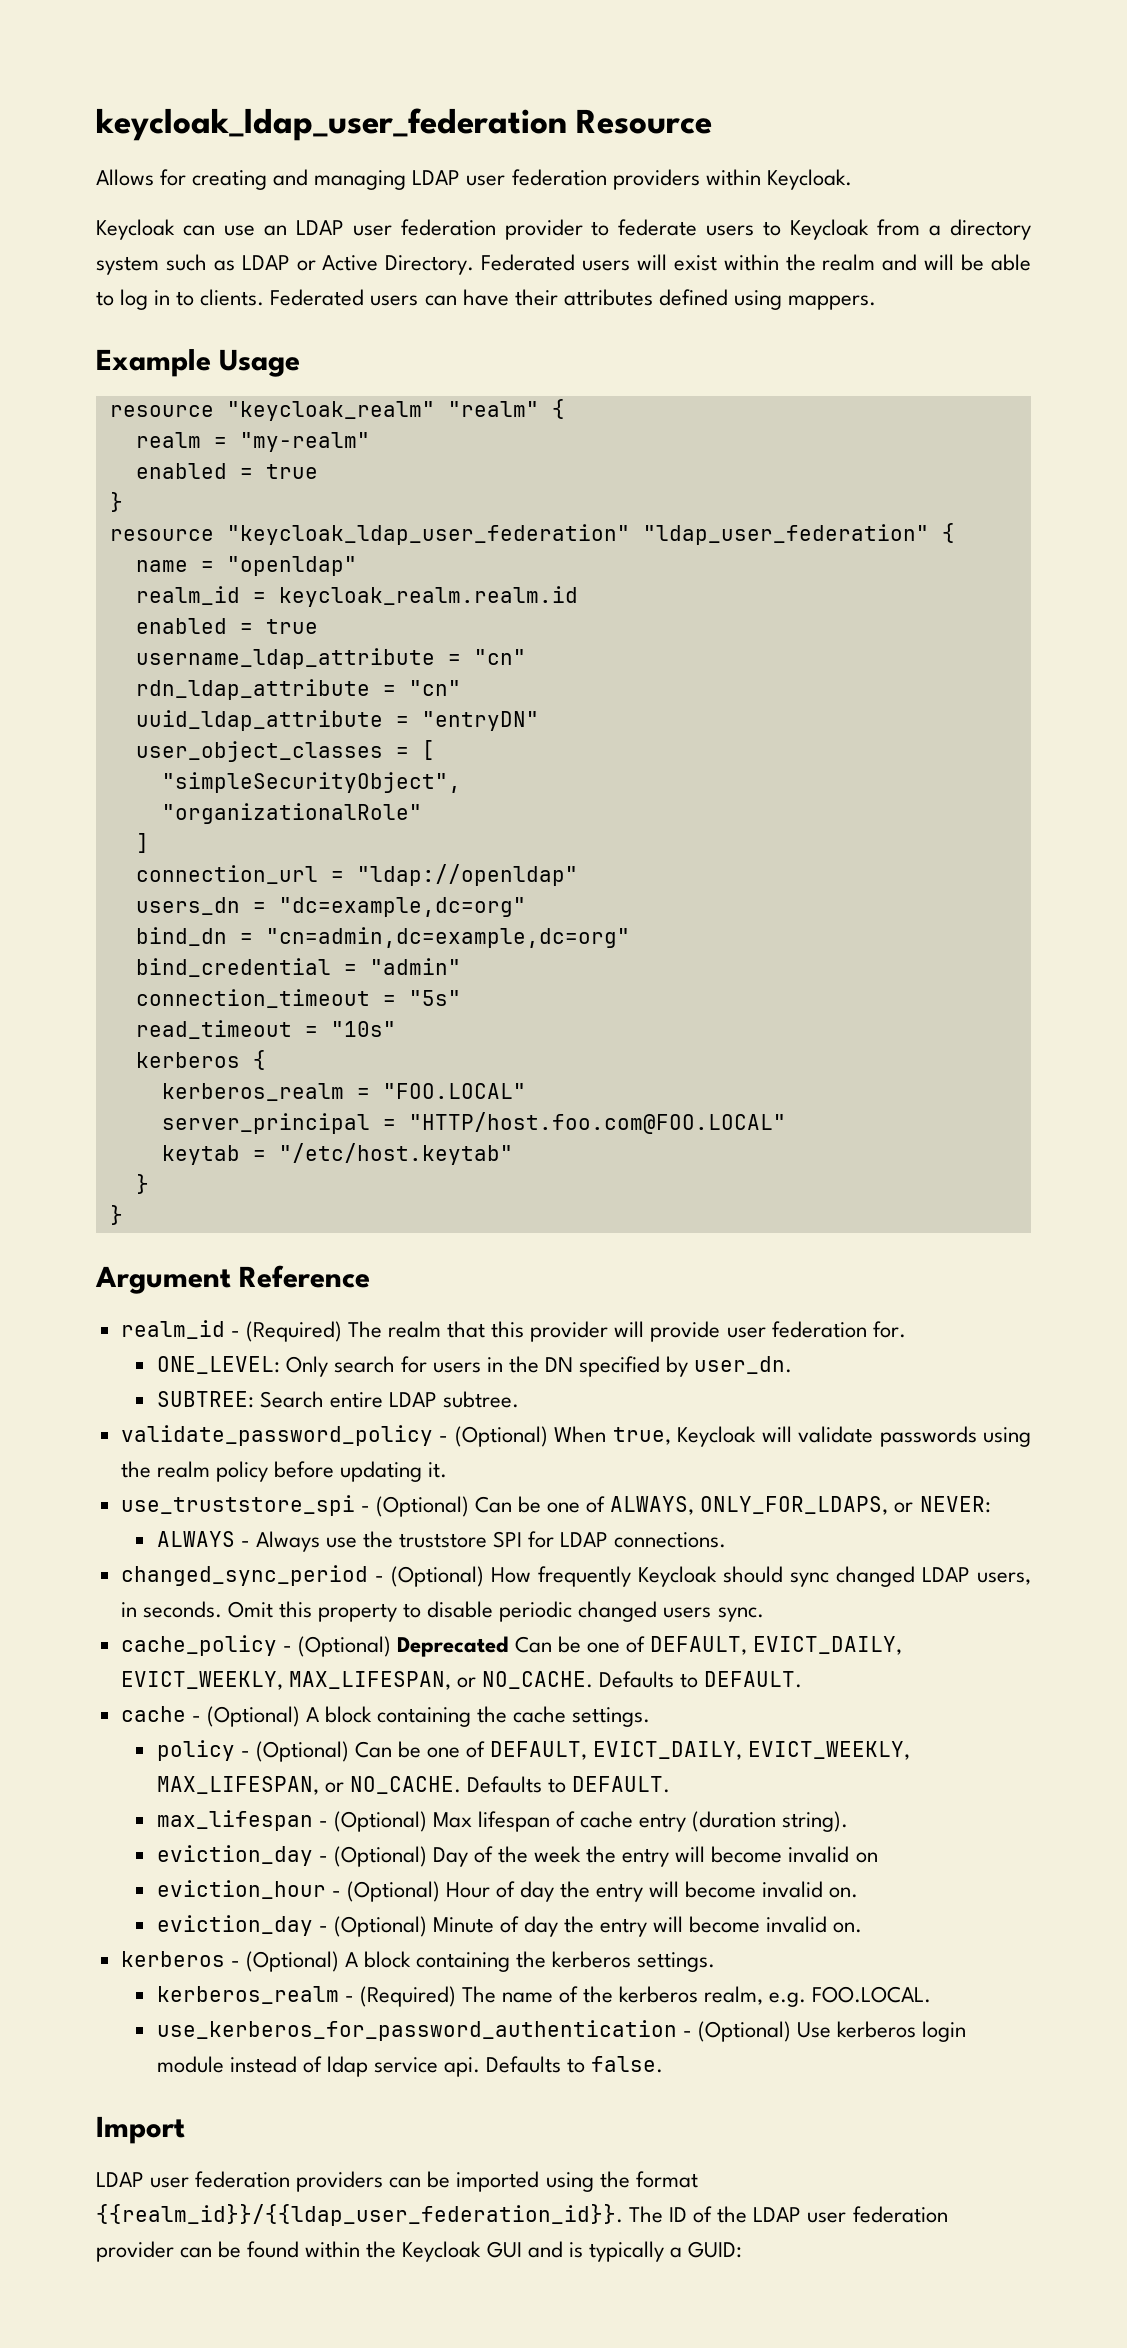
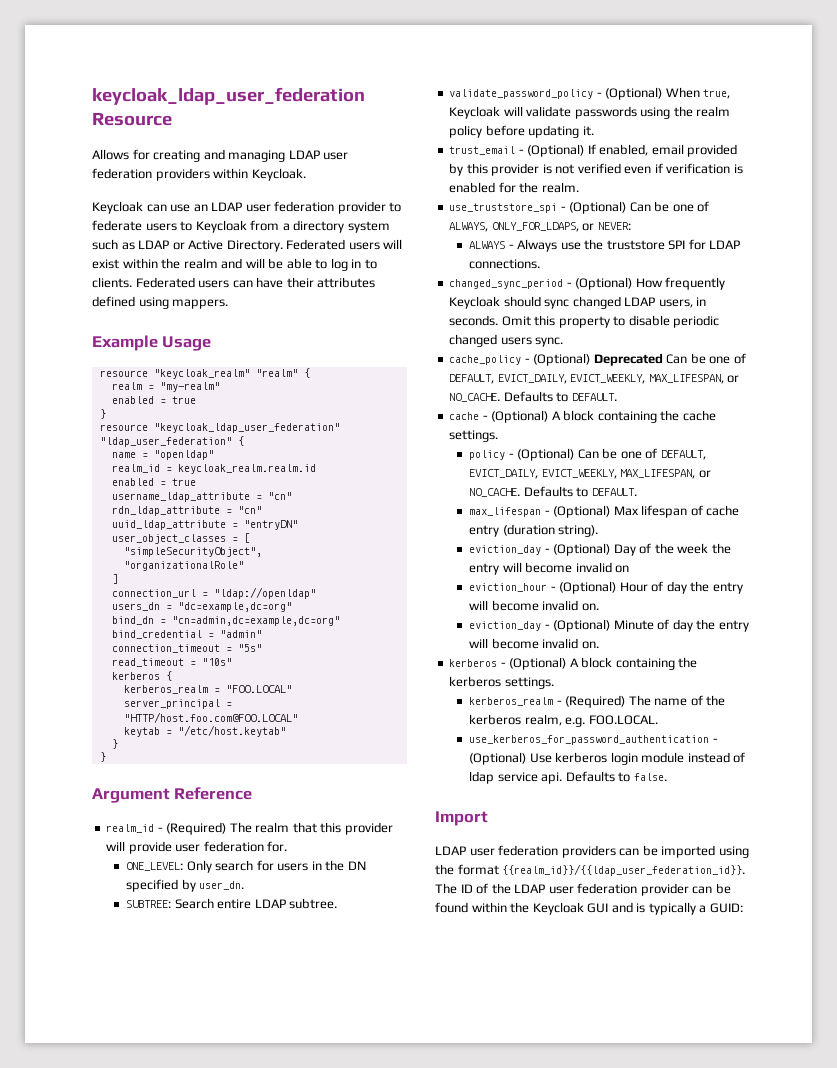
+ trust_email - (Optional) If enabled, email provided by this provider is not verified even if verification is enabled for the realm.

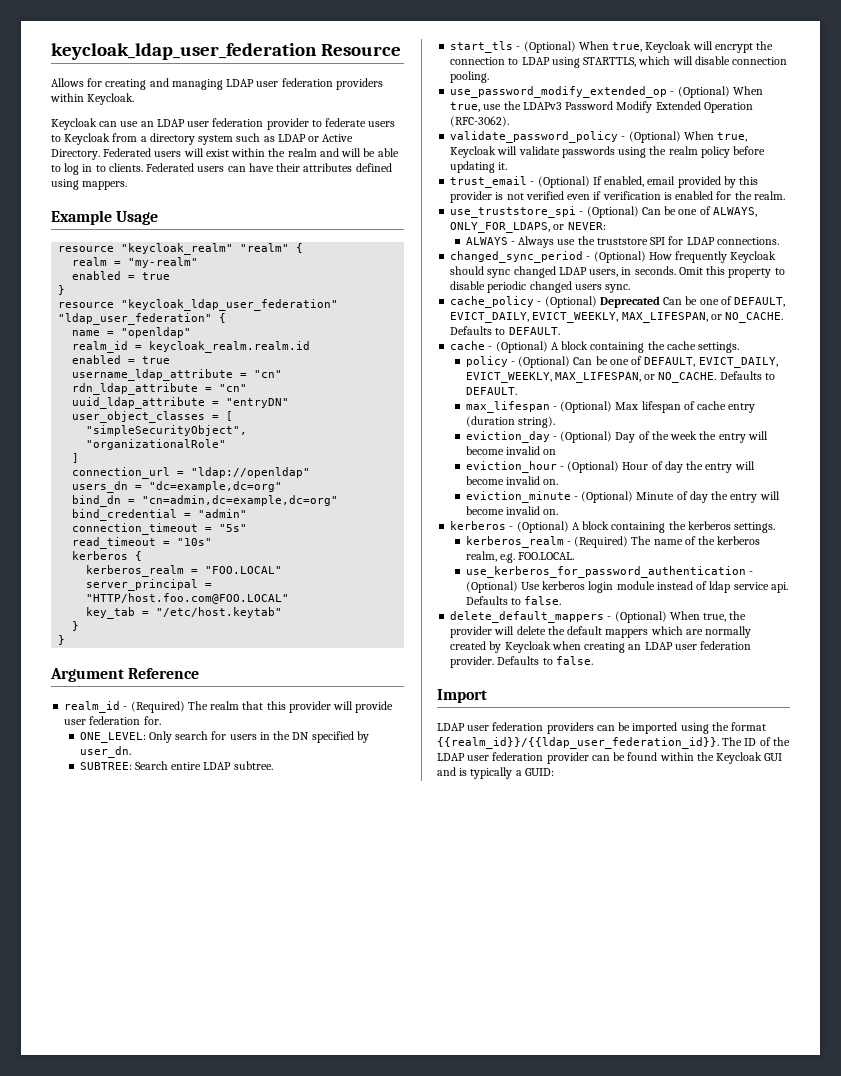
- keytab = "/etc/host.keytab"
+ key_tab = "/etc/host.keytab"
+ start_tls - (Optional) When true, Keycloak will encrypt the connection to LDAP using STARTTLS, which will disable connection pooling.
+ use_password_modify_extended_op - (Optional) When true, use the LDAPv3 Password Modify Extended Operation (RFC-3062).
- eviction_day - (Optional) Minute of day the entry will become invalid on.
+ eviction_minute - (Optional) Minute of day the entry will become invalid on.
+ delete_default_mappers - (Optional) When true, the provider will delete the default mappers which are normally created by Keycloak when creating an LDAP user federation provider. Defaults to false.

